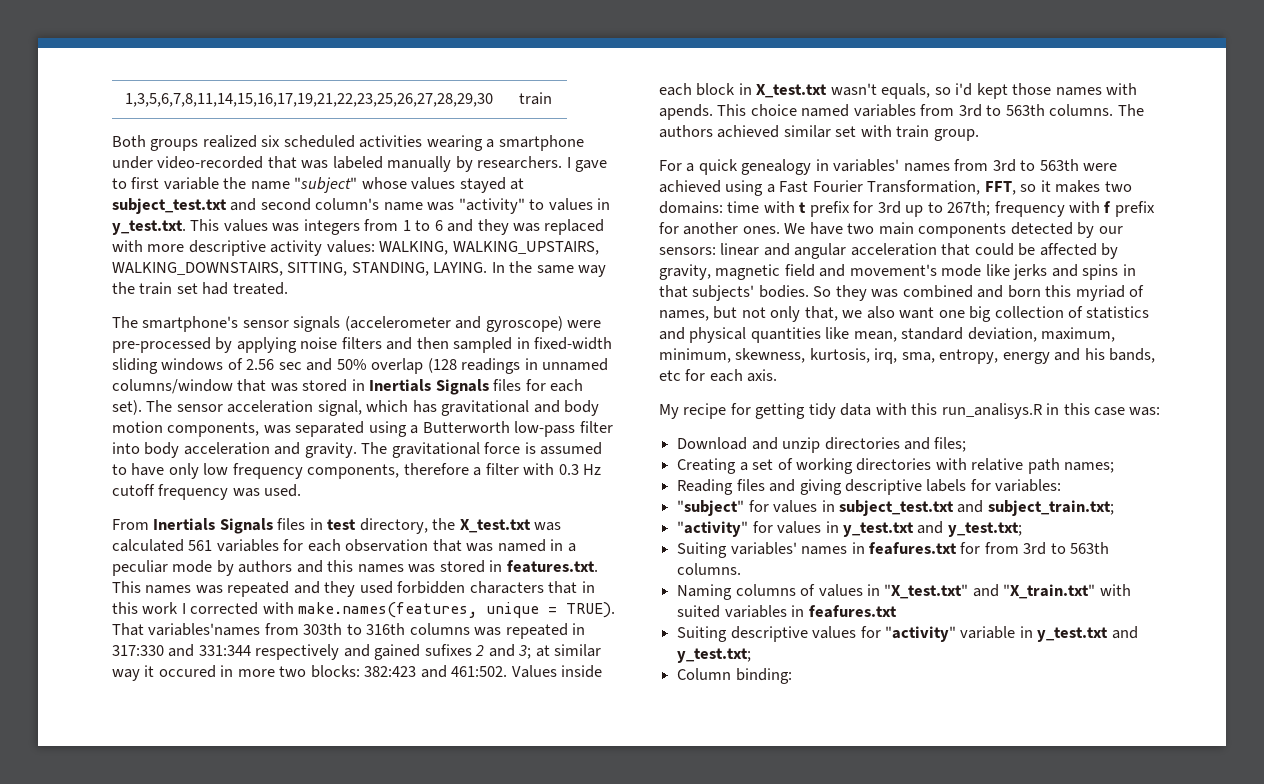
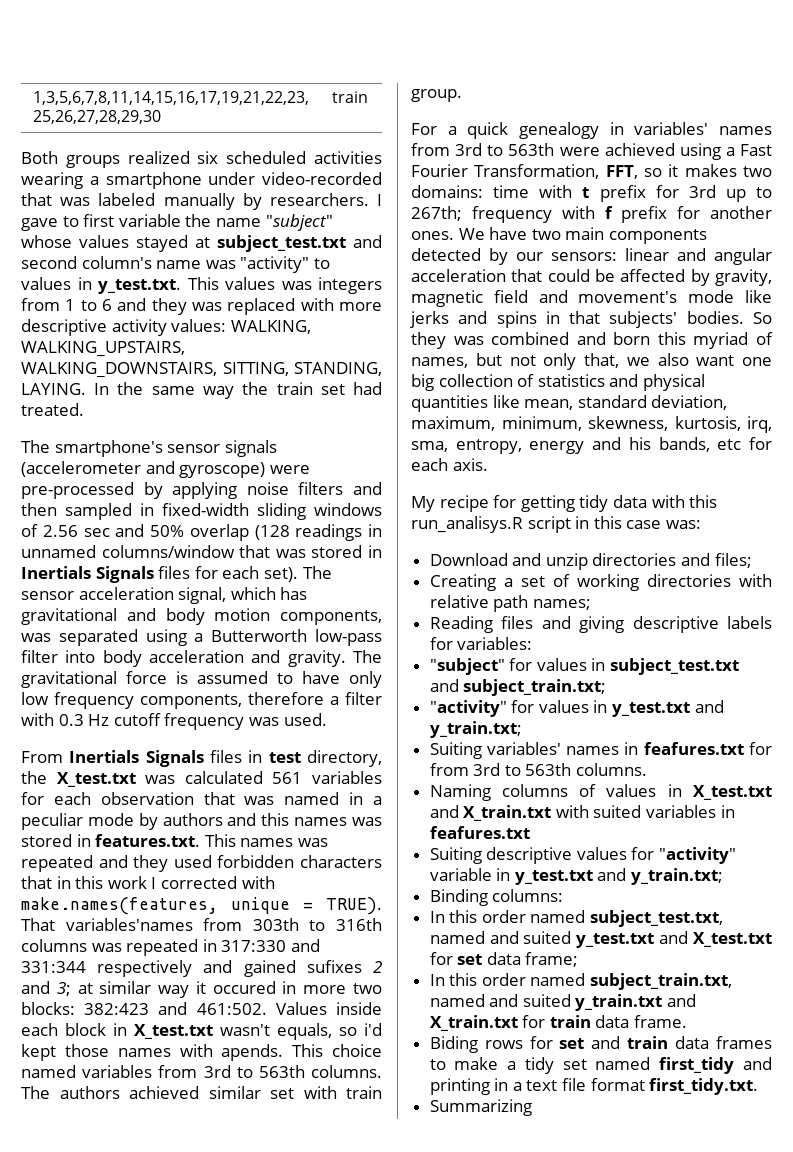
- My recipe for getting tidy data with this run_analisys.R in this case was:
+ My recipe for getting tidy data with this run_analisys.R script in this case was:
- "activity" for values in y_test.txt and y_test.txt;
+ "activity" for values in y_test.txt and y_train.txt;
- Naming columns of values in "X_test.txt" and "X_train.txt" with suited variables in feafures.txt
+ Naming columns of values in X_test.txt and X_train.txt with suited variables in feafures.txt
- Suiting descriptive values for "activity" variable in y_test.txt and y_test.txt;
- Column binding:
+ Suiting descriptive values for "activity" variable in y_test.txt and y_train.txt;
+ Binding columns:
+ In this order named subject_test.txt, named and suited y_test.txt and X_test.txt for set data frame;
+ In this order named subject_train.txt, named and suited y_train.txt and X_train.txt for train data frame.
+ Biding rows for set and train data frames to make a tidy set named first_tidy and printing in a text file format first_tidy.txt.
+ Summarizing

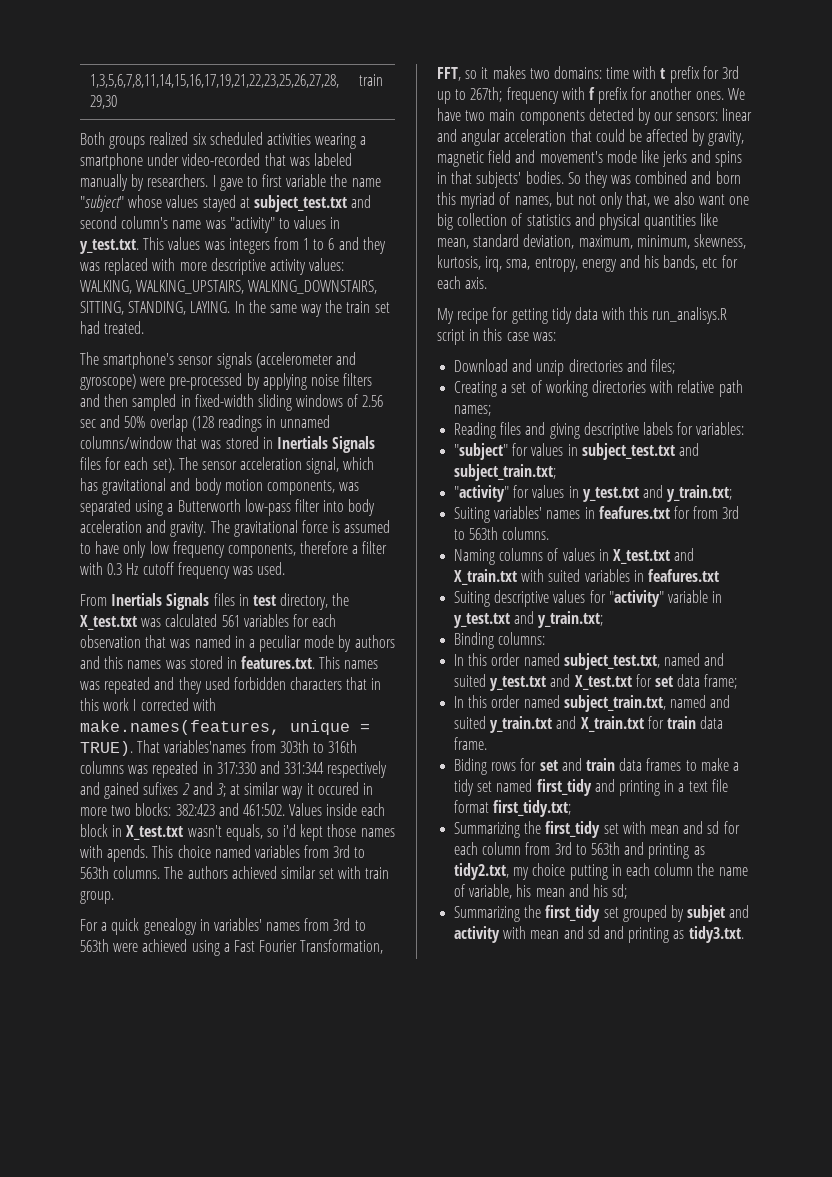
- Biding rows for set and train data frames to make a tidy set named first_tidy and printing in a text file format first_tidy.txt.
- Summarizing
+ Biding rows for set and train data frames to make a tidy set named first_tidy and printing in a text file format first_tidy.txt;
+ Summarizing the first_tidy set with mean and sd for each column from 3rd to 563th and printing as tidy2.txt, my choice putting in each column the name of variable, his mean and his sd;
+ Summarizing the first_tidy set grouped by subjet and activity with mean and sd and printing as tidy3.txt.

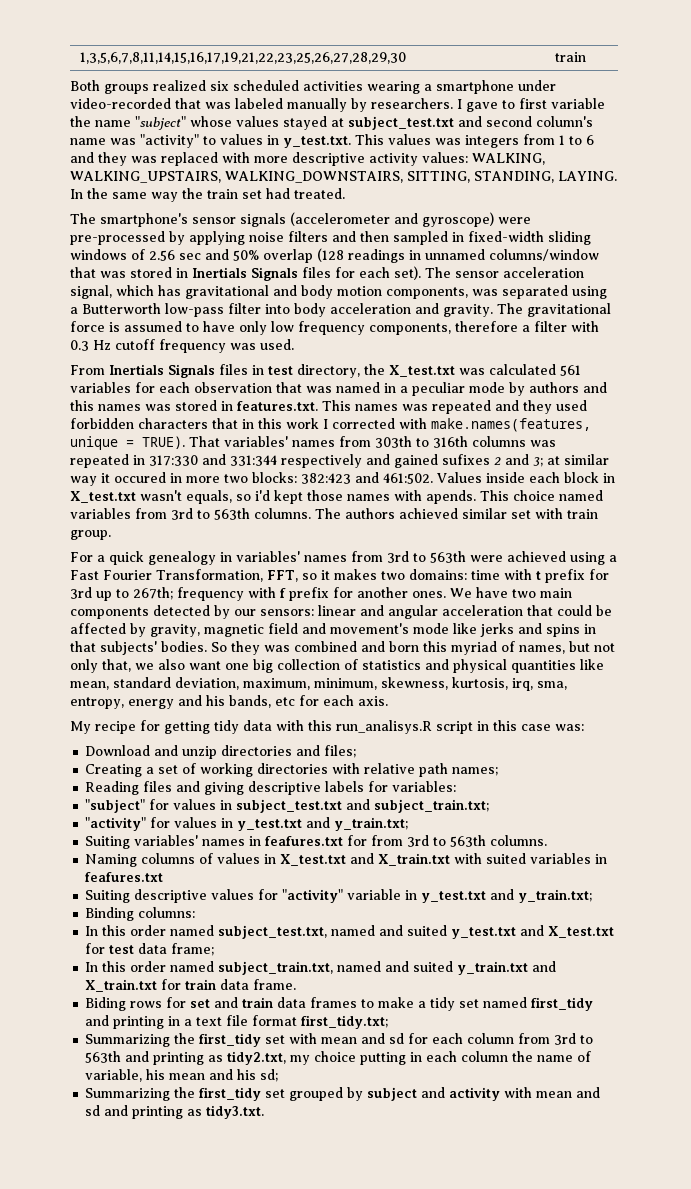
- That variables'names from 303th to 316th columns was repeated in 317:330 and 331:344 respectively and gained sufixes 2 and 3; at similar way it occured in more two blocks: 382:423 and 461:502.
+ That variables' names from 303th to 316th columns was repeated in 317:330 and 331:344 respectively and gained sufixes 2 and 3; at similar way it occured in more two blocks: 382:423 and 461:502.
- In this order named subject_test.txt, named and suited y_test.txt and X_test.txt for set data frame;
+ In this order named subject_test.txt, named and suited y_test.txt and X_test.txt for test data frame;
- Summarizing the first_tidy set grouped by subjet and activity with mean and sd and printing as tidy3.txt.
+ Summarizing the first_tidy set grouped by subject and activity with mean and sd and printing as tidy3.txt.

